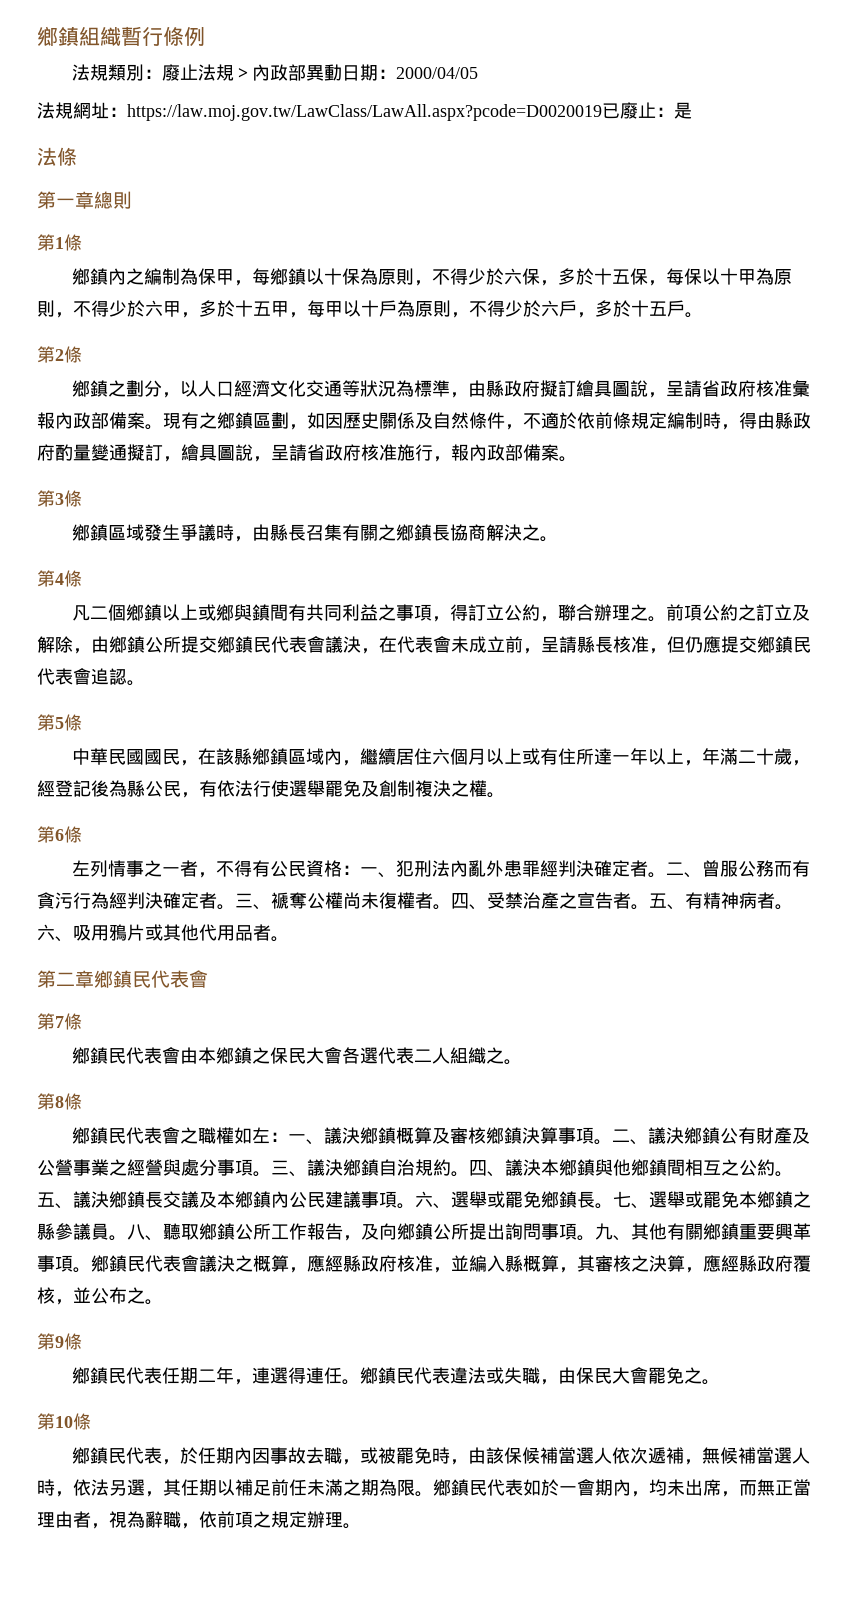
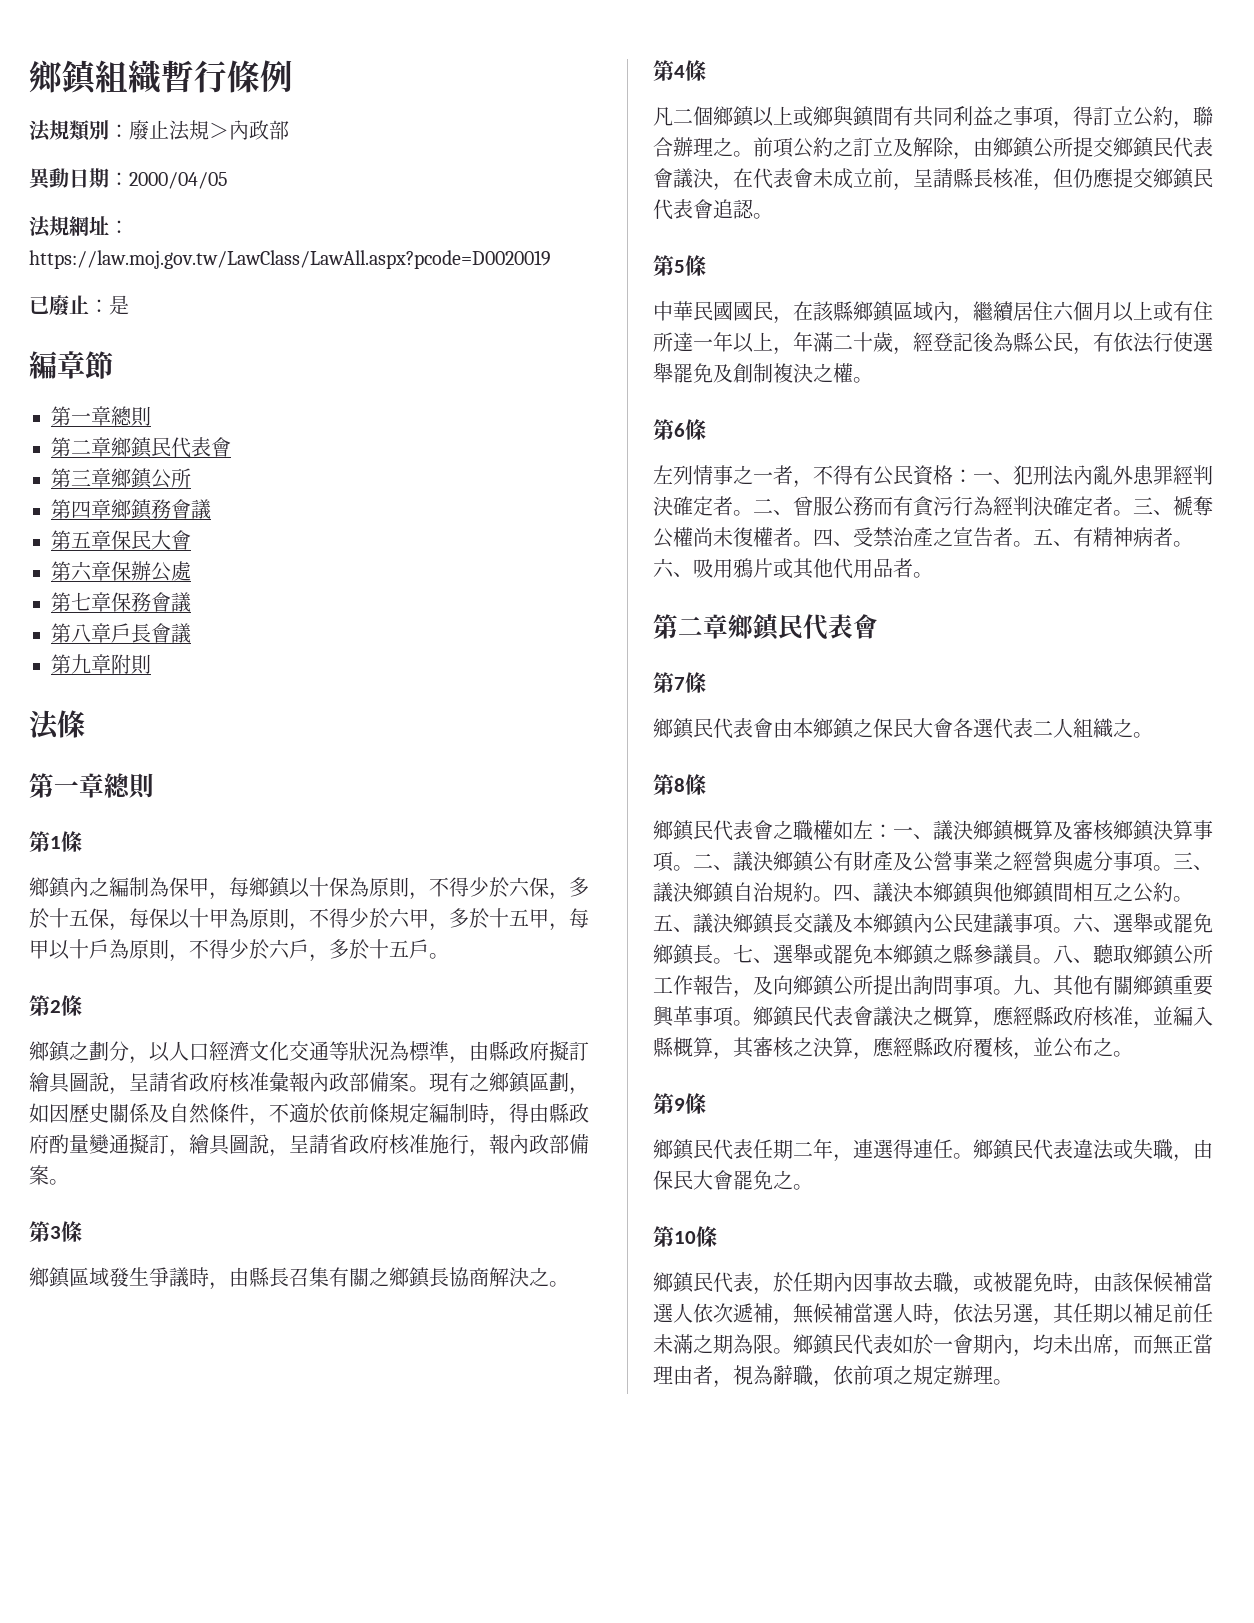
- 法規類別：廢止法規＞內政部異動日期：2000/04/05
+ 法規類別：廢止法規＞內政部
+ 異動日期：2000/04/05
- 法規網址：https://law.moj.gov.tw/LawClass/LawAll.aspx?pcode=D0020019已廢止：是
+ 法規網址：https://law.moj.gov.tw/LawClass/LawAll.aspx?pcode=D0020019
+ 已廢止：是
+ 編章節
+ 第一章總則
+ 第二章鄉鎮民代表會
+ 第三章鄉鎮公所
+ 第四章鄉鎮務會議
+ 第五章保民大會
+ 第六章保辦公處
+ 第七章保務會議
+ 第八章戶長會議
+ 第九章附則

